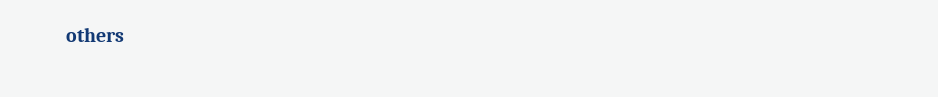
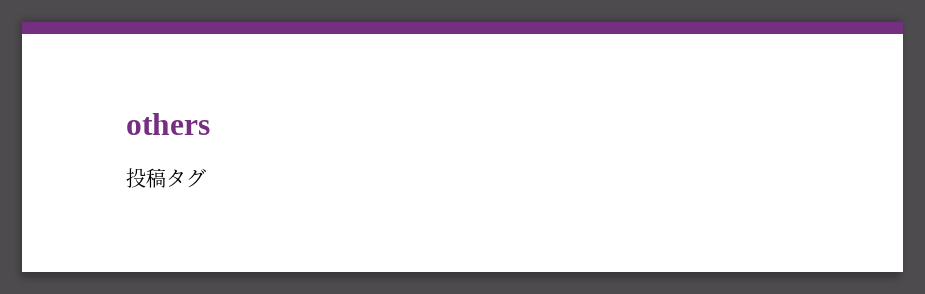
+ 投稿タグ

